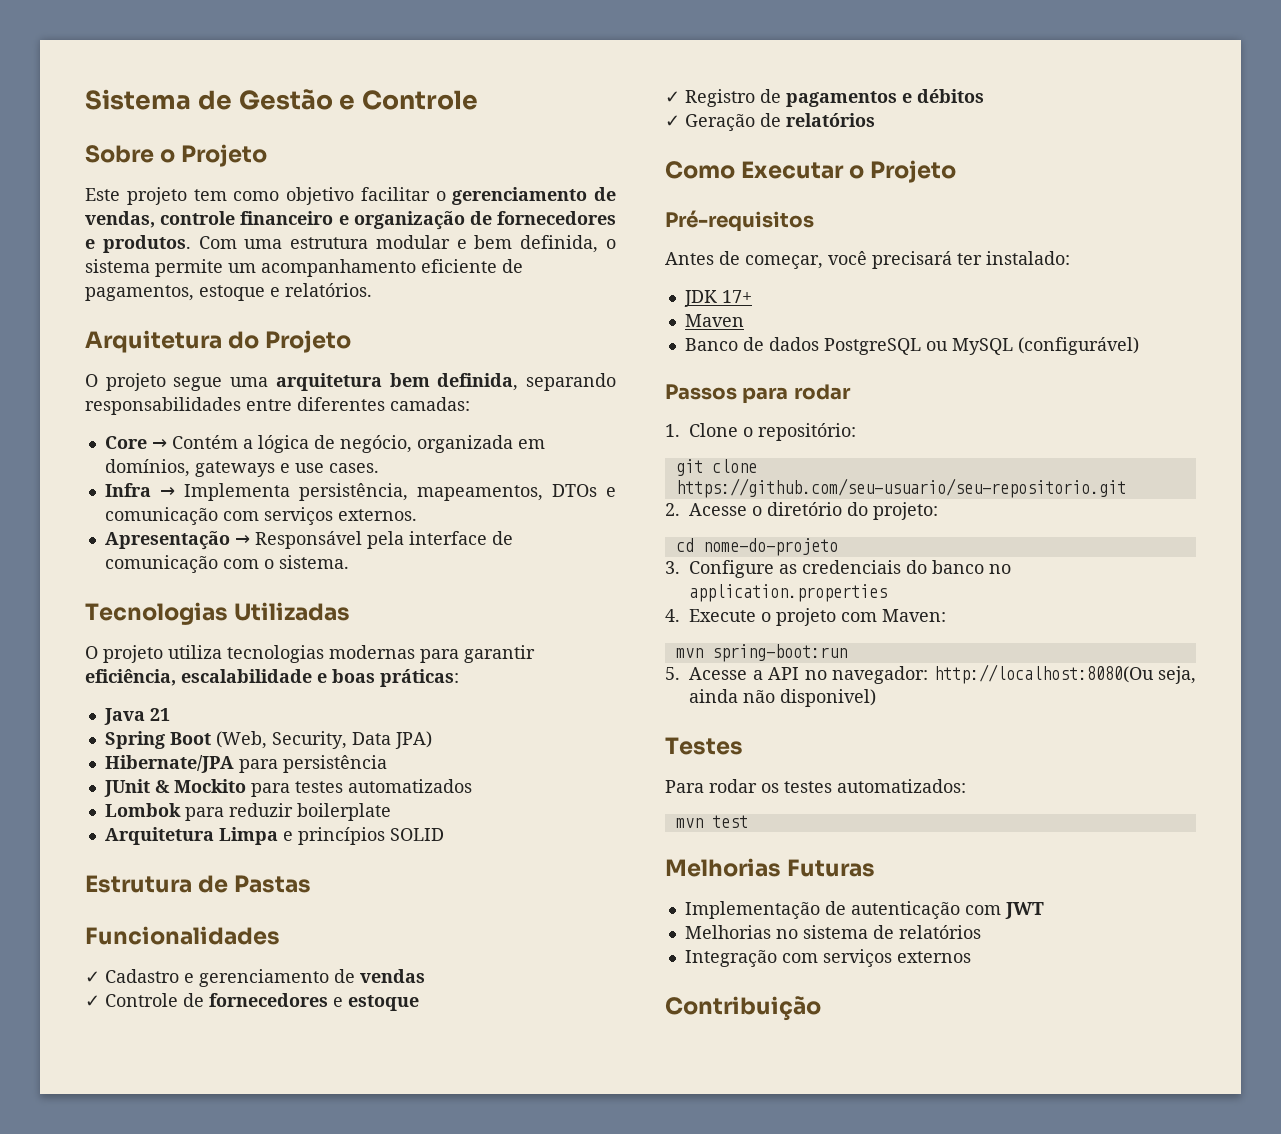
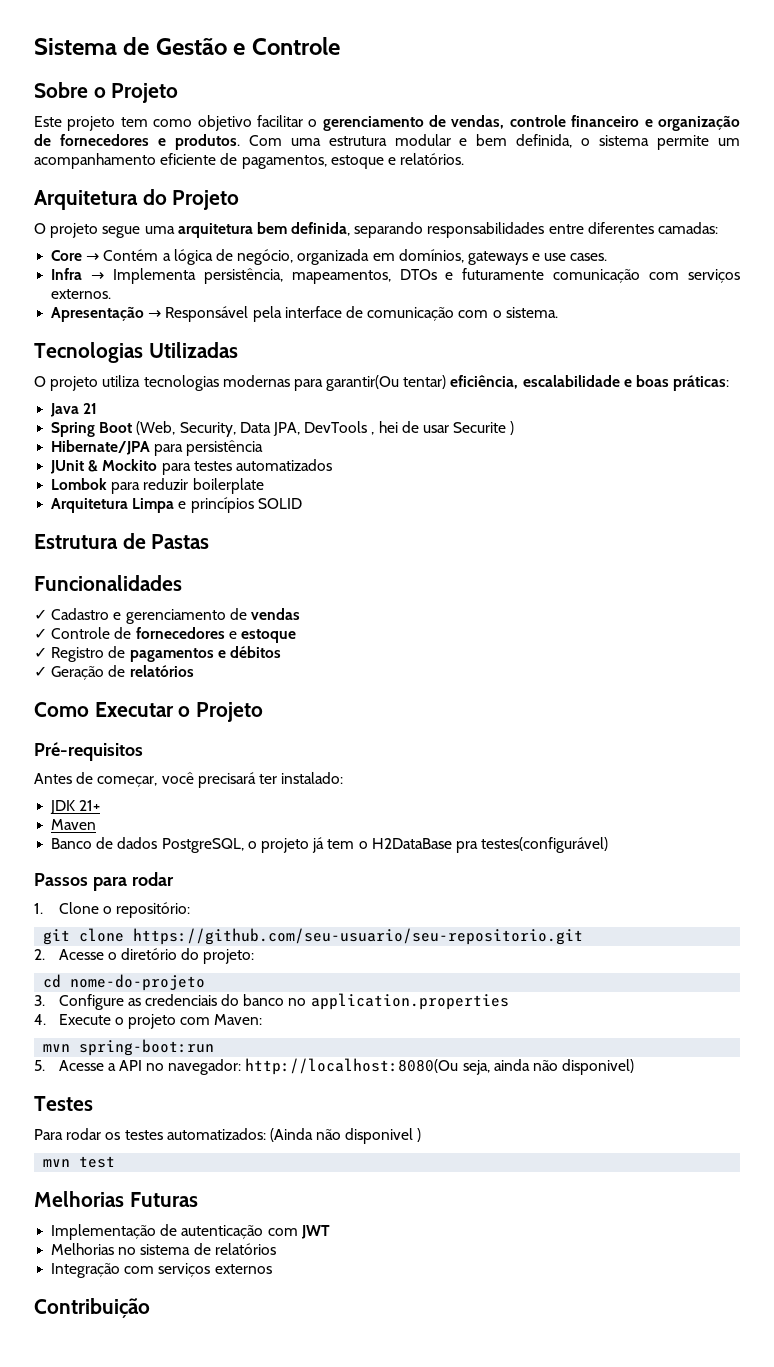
- Infra → Implementa persistência, mapeamentos, DTOs e comunicação com serviços externos.
+ Infra → Implementa persistência, mapeamentos, DTOs e futuramente comunicação com serviços externos.
- O projeto utiliza tecnologias modernas para garantir eficiência, escalabilidade e boas práticas:
+ O projeto utiliza tecnologias modernas para garantir(Ou tentar) eficiência, escalabilidade e boas práticas:
- Spring Boot (Web, Security, Data JPA)
+ Spring Boot (Web, Security, Data JPA, DevTools , hei de usar Securite )
- JDK 17+
+ JDK 21+
- Banco de dados PostgreSQL ou MySQL (configurável)
+ Banco de dados PostgreSQL, o projeto já tem o H2DataBase pra testes(configurável)
- Para rodar os testes automatizados:
+ Para rodar os testes automatizados: (Ainda não disponivel )

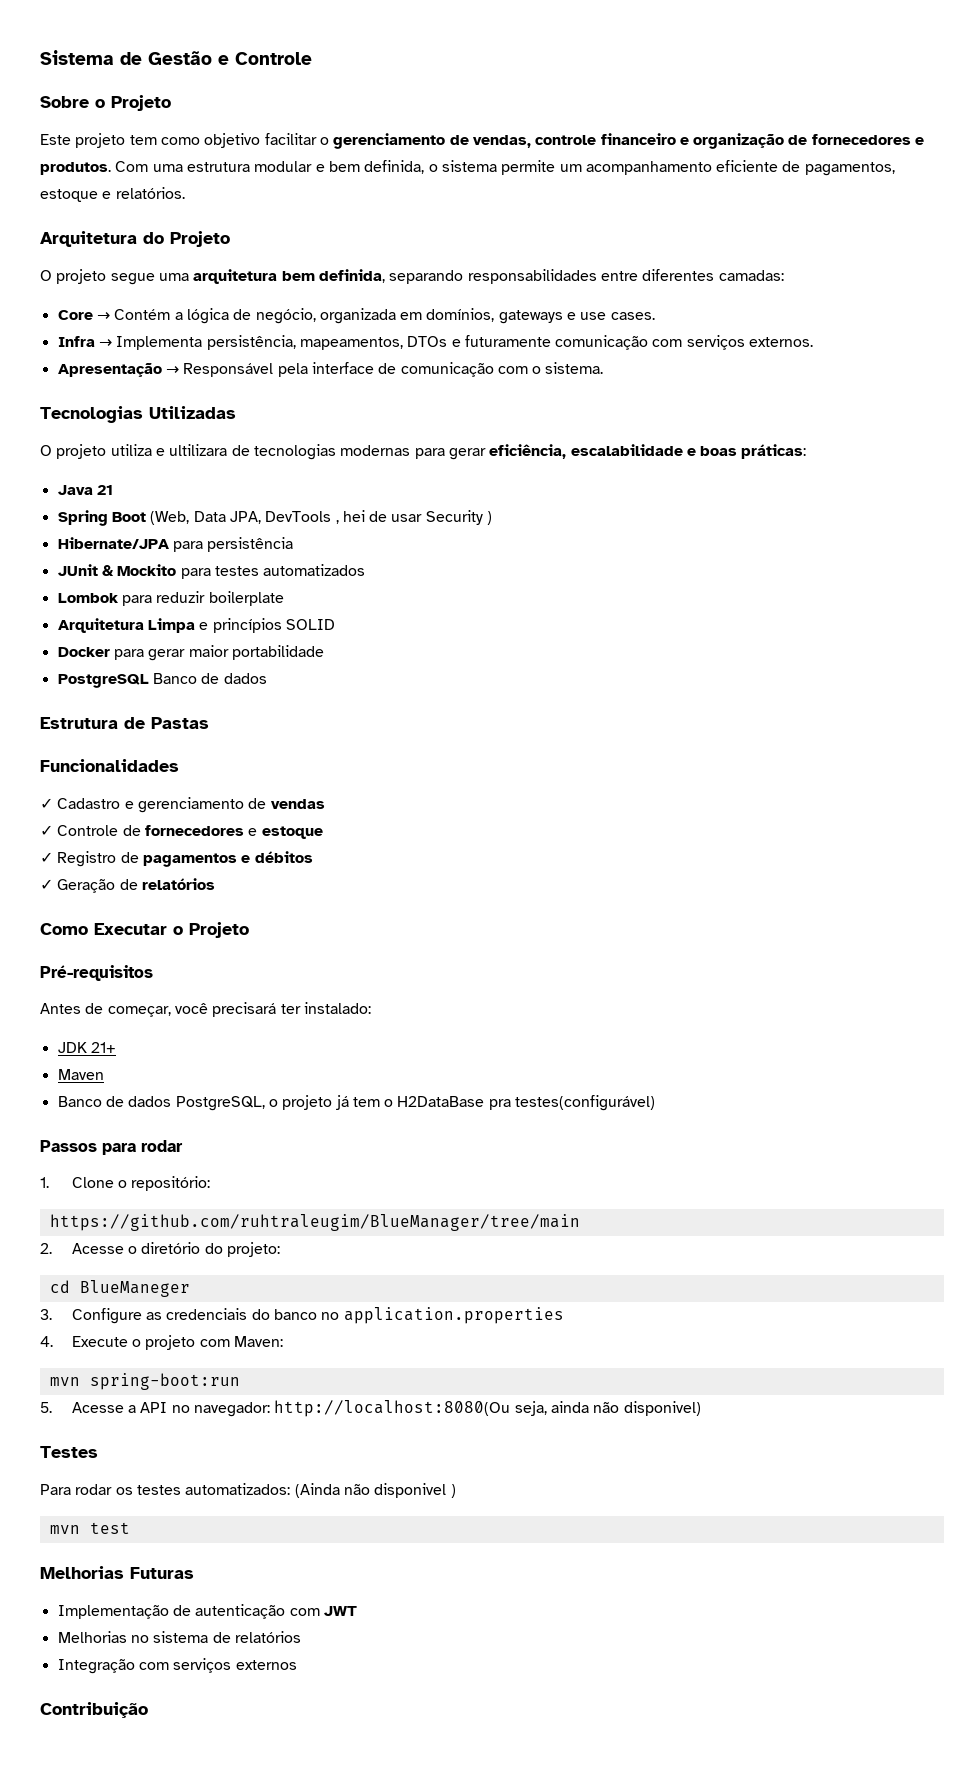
- O projeto utiliza tecnologias modernas para garantir(Ou tentar) eficiência, escalabilidade e boas práticas:
+ O projeto utiliza e ultilizara de tecnologias modernas para gerar eficiência, escalabilidade e boas práticas:
- Spring Boot (Web, Security, Data JPA, DevTools , hei de usar Securite )
+ Spring Boot (Web, Data JPA, DevTools , hei de usar Security )
+ Docker para gerar maior portabilidade
+ PostgreSQL Banco de dados
- git clone https://github.com/seu-usuario/seu-repositorio.git
+ https://github.com/ruhtraleugim/BlueManager/tree/main
- cd nome-do-projeto
+ cd BlueManeger

